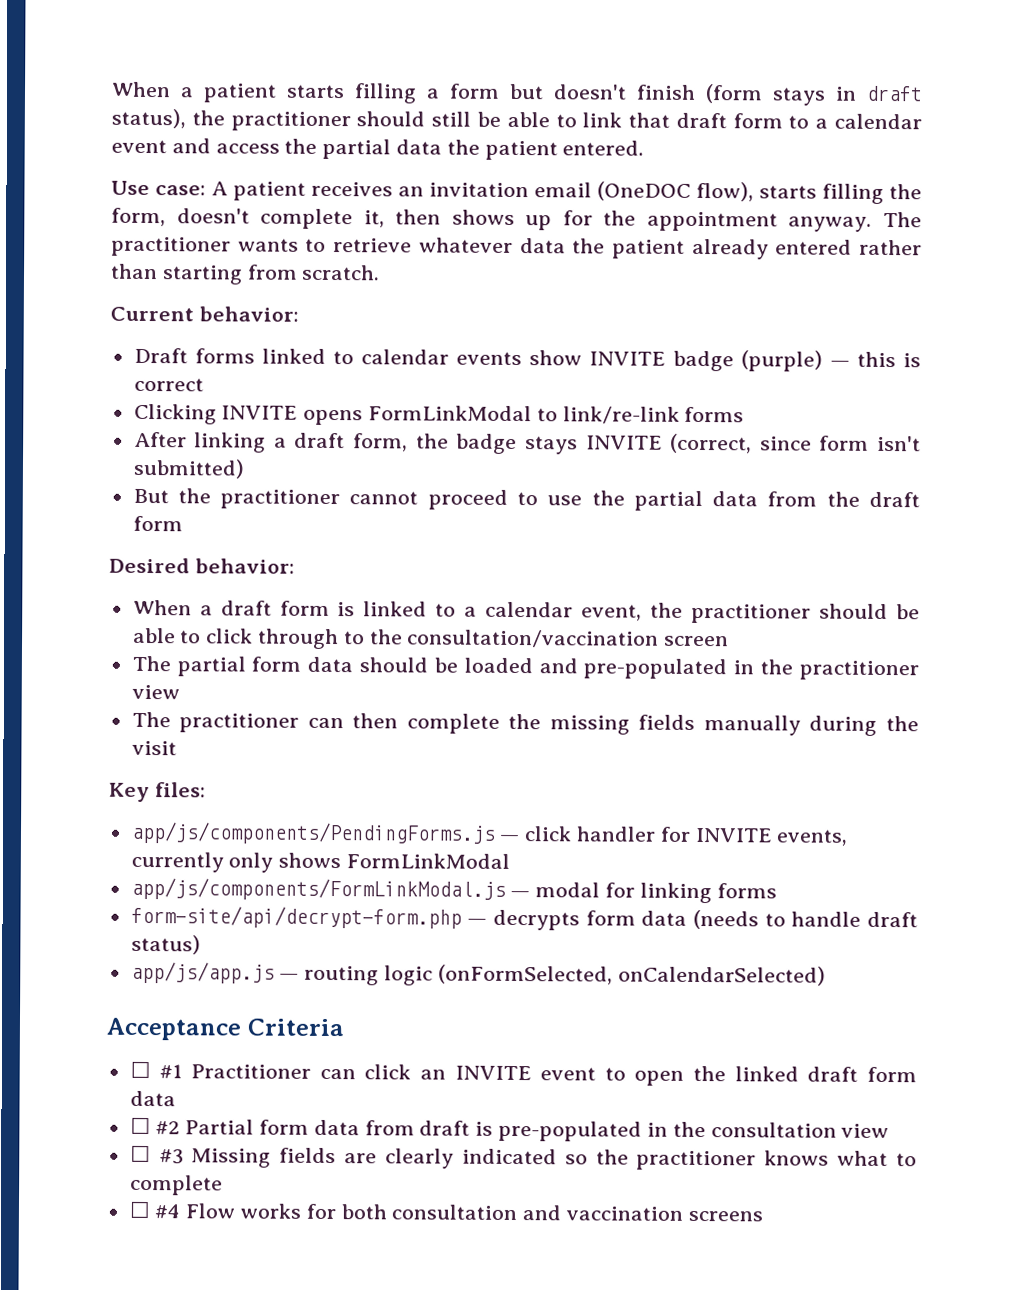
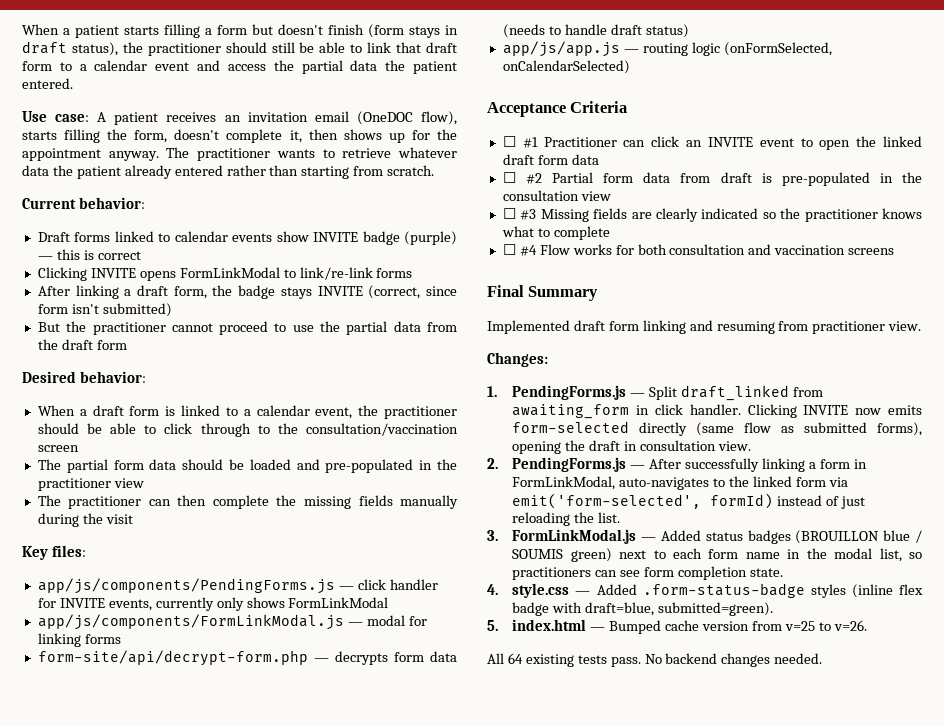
+ Final Summary
+ Implemented draft form linking and resuming from practitioner view.
+ Changes:
+ 1. PendingForms.js — Split draft_linked from awaiting_form in click handler. Clicking INVITE now emits form-selected directly (same flow as submitted forms), opening the draft in consultation view.
+ 2. PendingForms.js — After successfully linking a form in FormLinkModal, auto-navigates to the linked form via emit('form-selected', formId) instead of just reloading the list.
+ 3. FormLinkModal.js — Added status badges (BROUILLON blue / SOUMIS green) next to each form name in the modal list, so practitioners can see form completion state.
+ 4. style.css — Added .form-status-badge styles (inline flex badge with draft=blue, submitted=green).
+ 5. index.html — Bumped cache version from v=25 to v=26.
+ All 64 existing tests pass. No backend changes needed.

